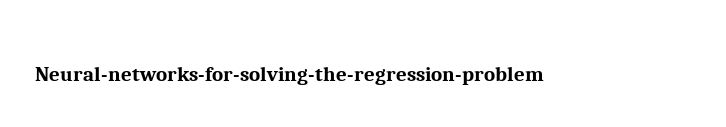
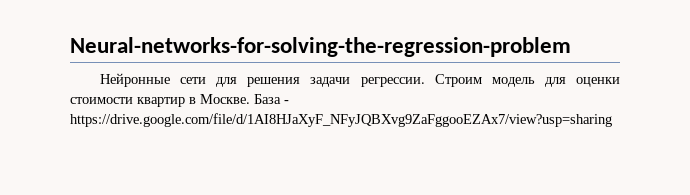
+ Нейронные сети для решения задачи регрессии. Строим модель для оценки стоимости квартир в Москве. База - https://drive.google.com/file/d/1AI8HJaXyF_NFyJQBXvg9ZaFggooEZAx7/view?usp=sharing

